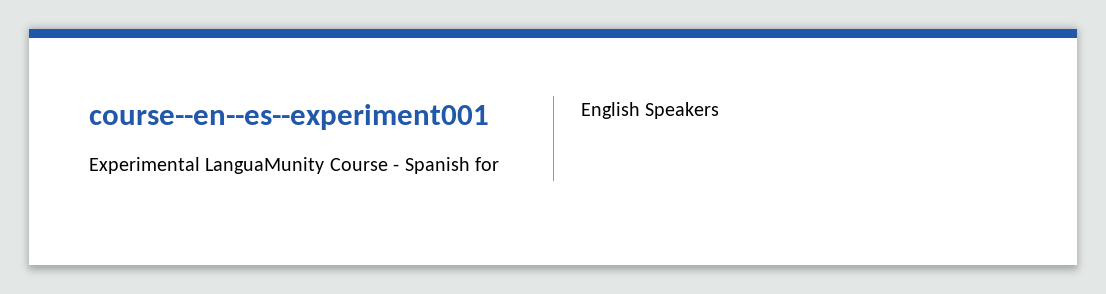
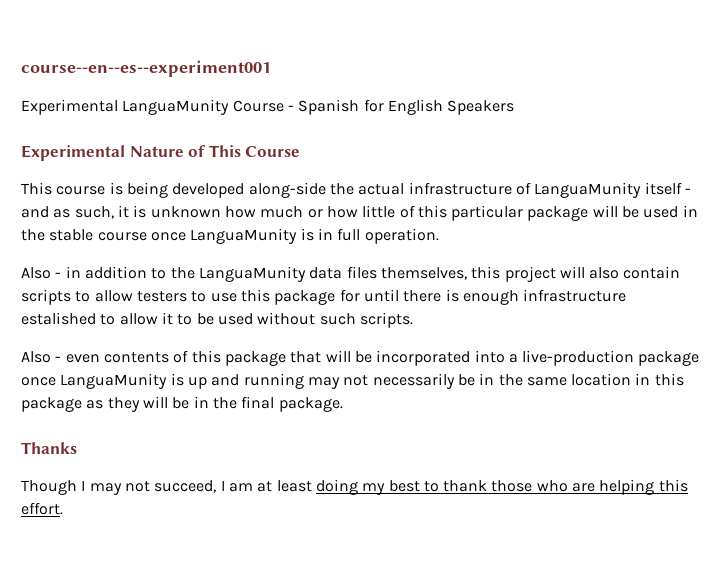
+ Experimental Nature of This Course
+ This course is being developed along-side the actual infrastructure of LanguaMunity itself - and as such, it is unknown how much or how little of this particular package will be used in the stable course once LanguaMunity is in full operation.
+ Also - in addition to the LanguaMunity data files themselves, this project will also contain scripts to allow testers to use this package for until there is enough infrastructure estalished to allow it to be used without such scripts.
+ Also - even contents of this package that will be incorporated into a live-production package once LanguaMunity is up and running may not necessarily be in the same location in this package as they will be in the final package.
+ Thanks
+ Though I may not succeed, I am at least doing my best to thank those who are helping this effort.

